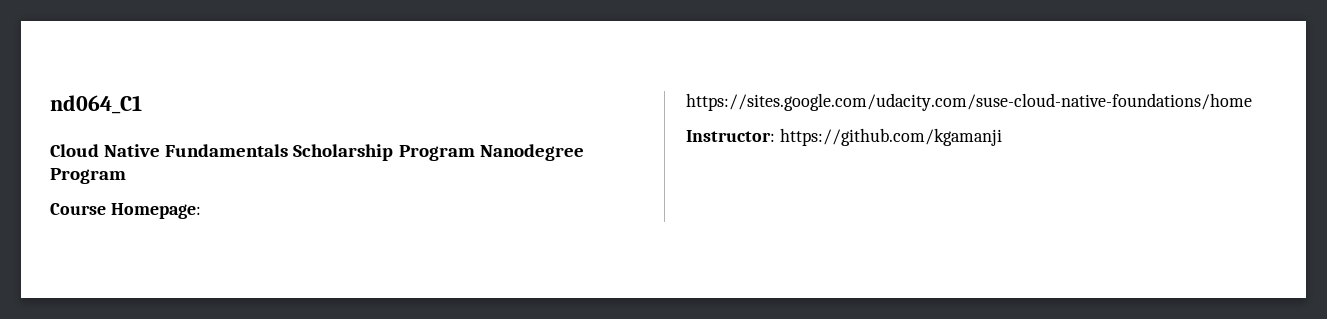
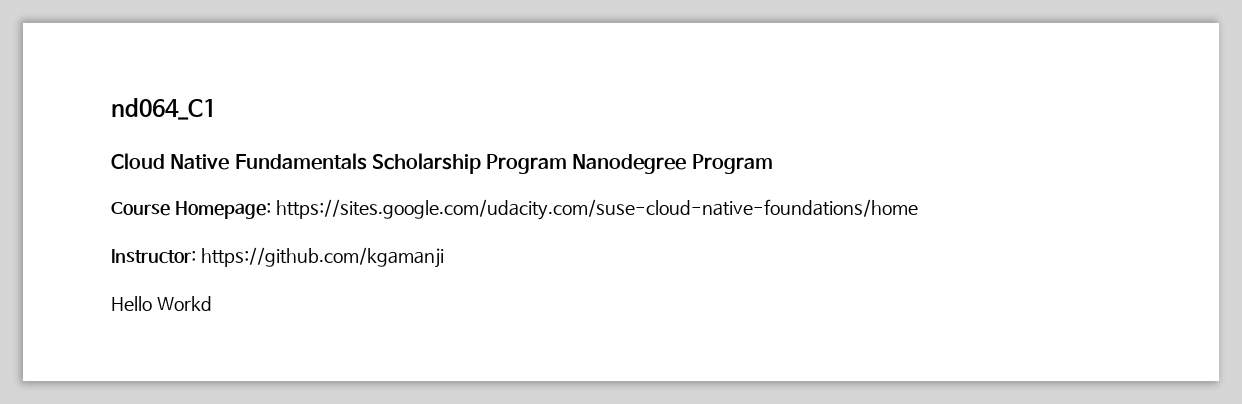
+ Hello Workd

